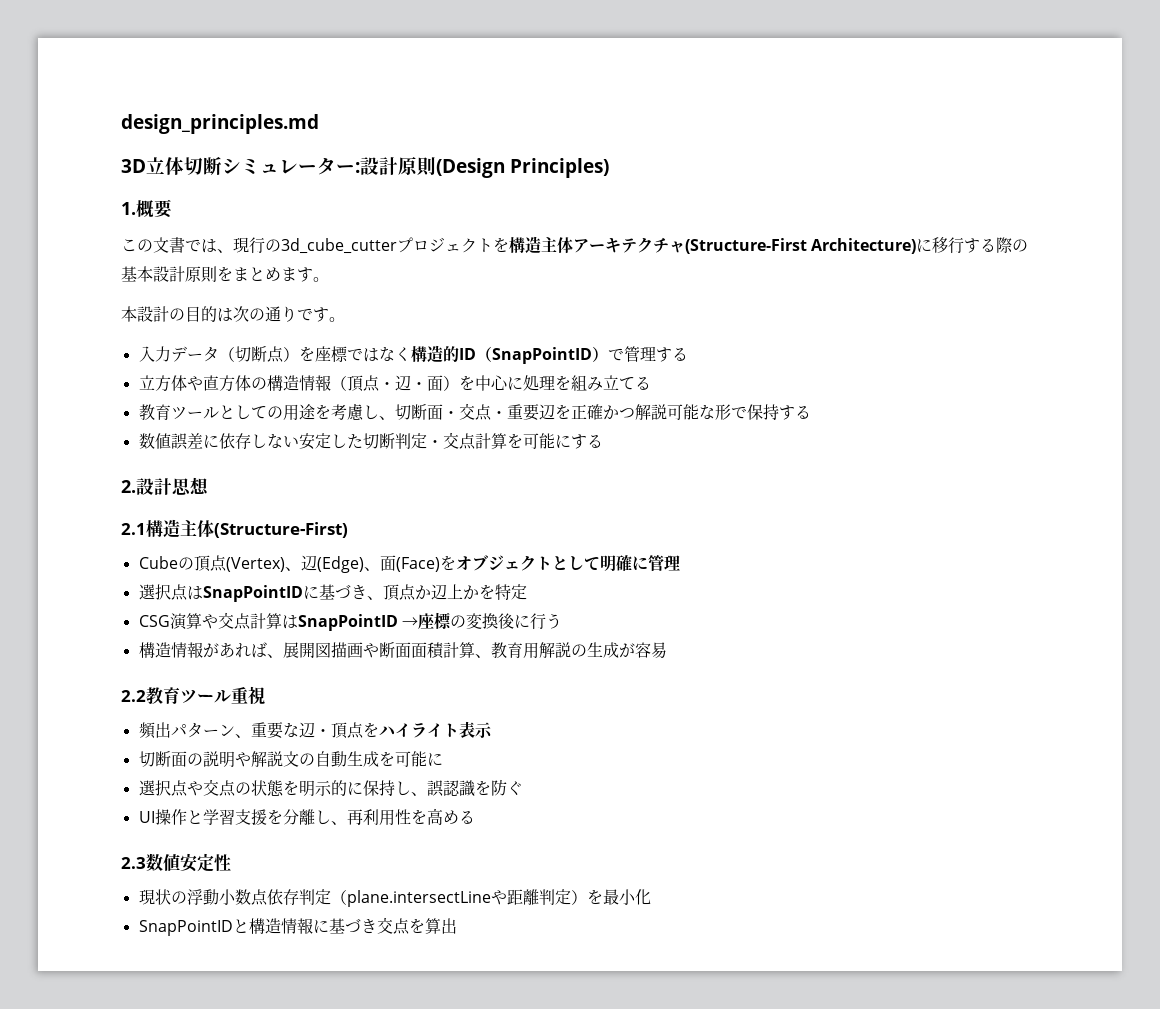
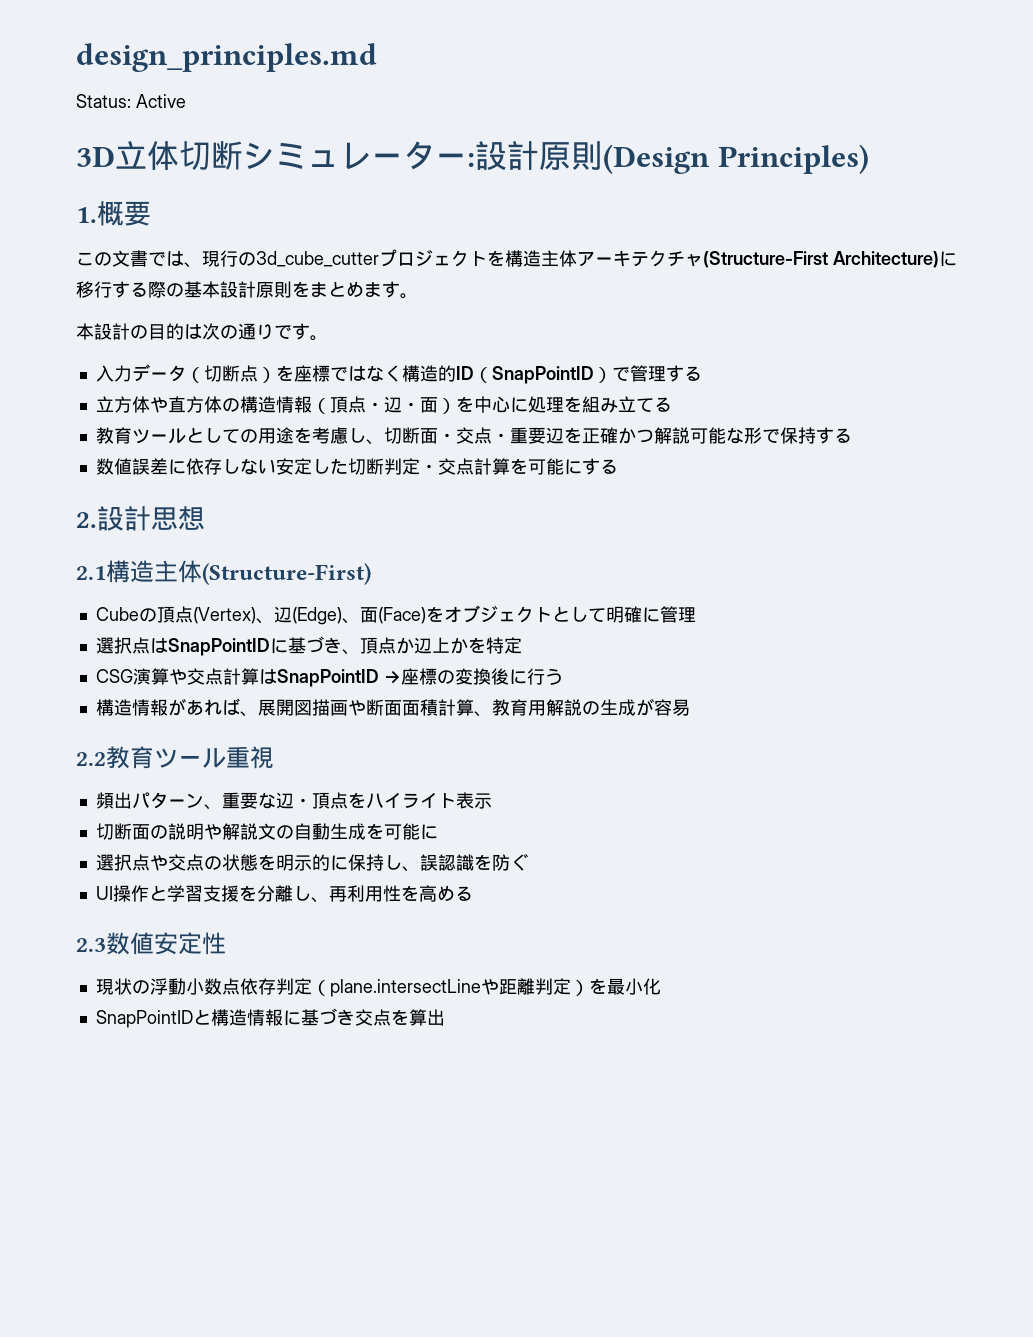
+ Status: Active

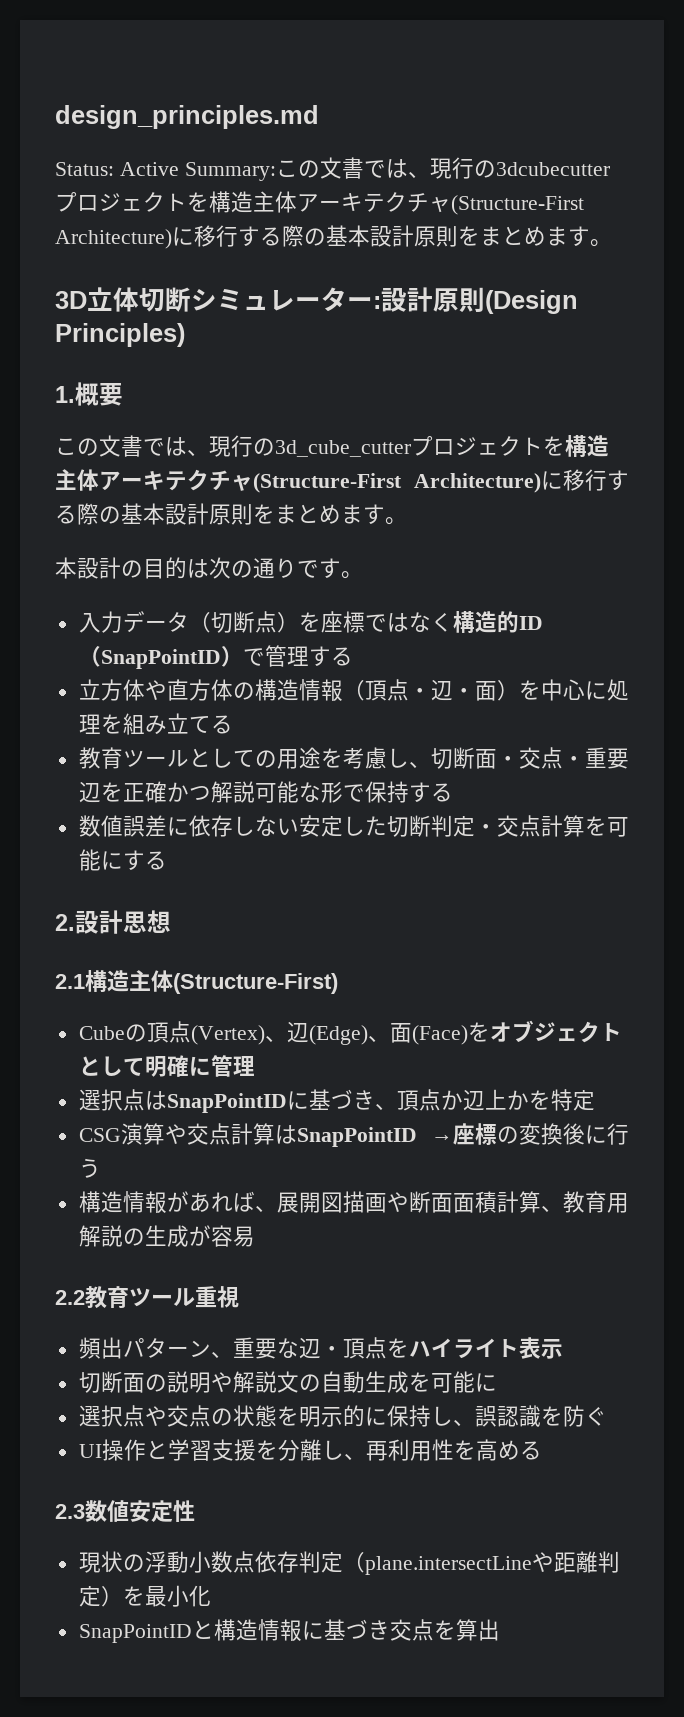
- Status: Active
+ Status: Active Summary:この文書では、現行の3dcubecutterプロジェクトを構造主体アーキテクチャ(Structure-First Architecture)に移行する際の基本設計原則をまとめます。

